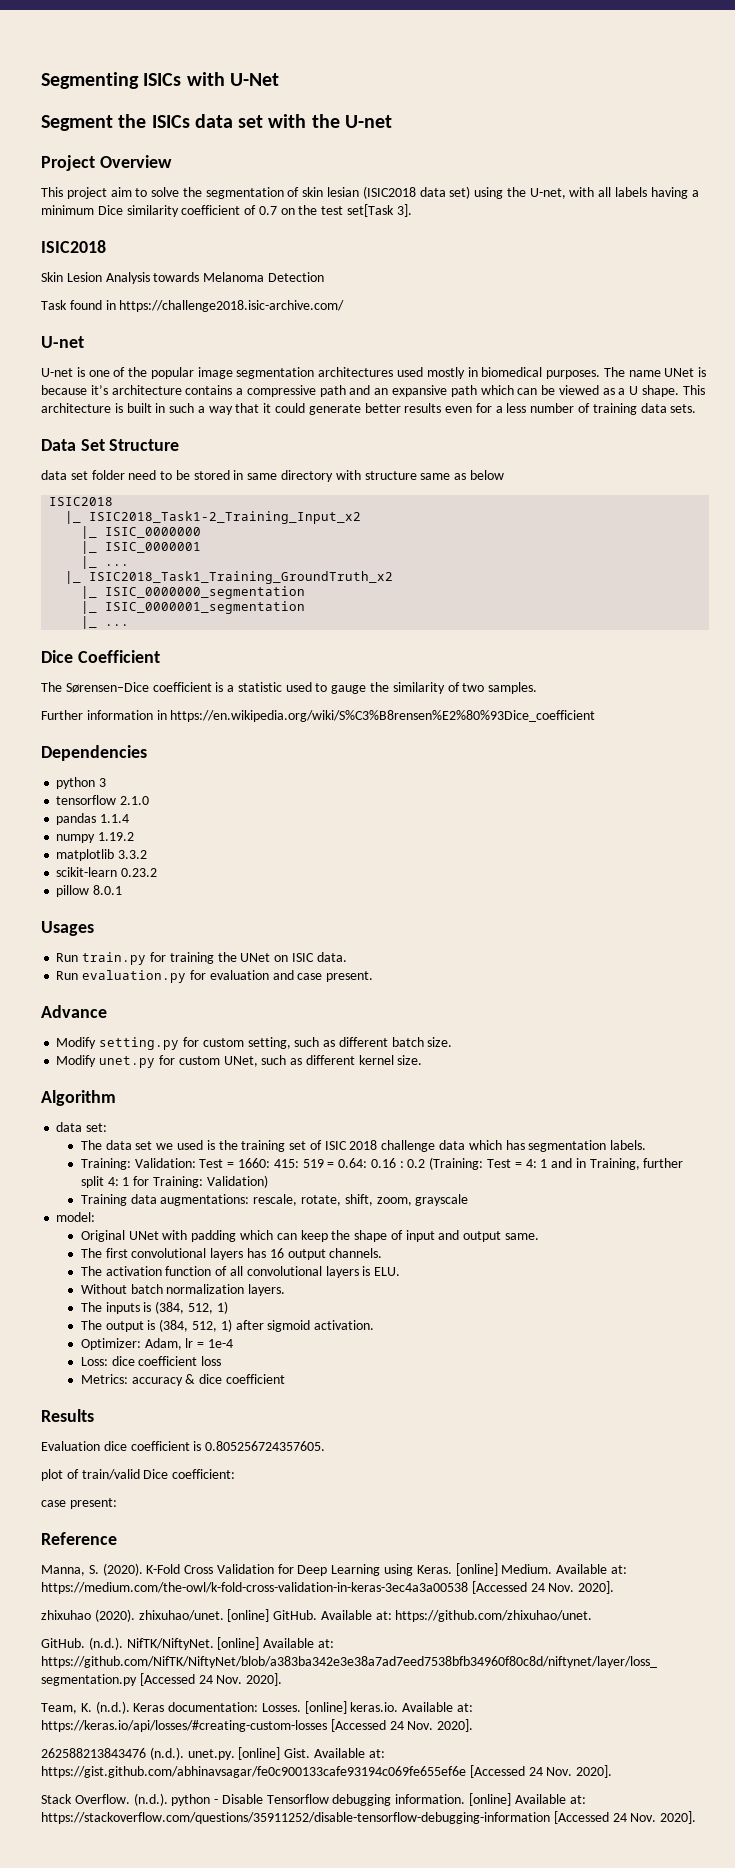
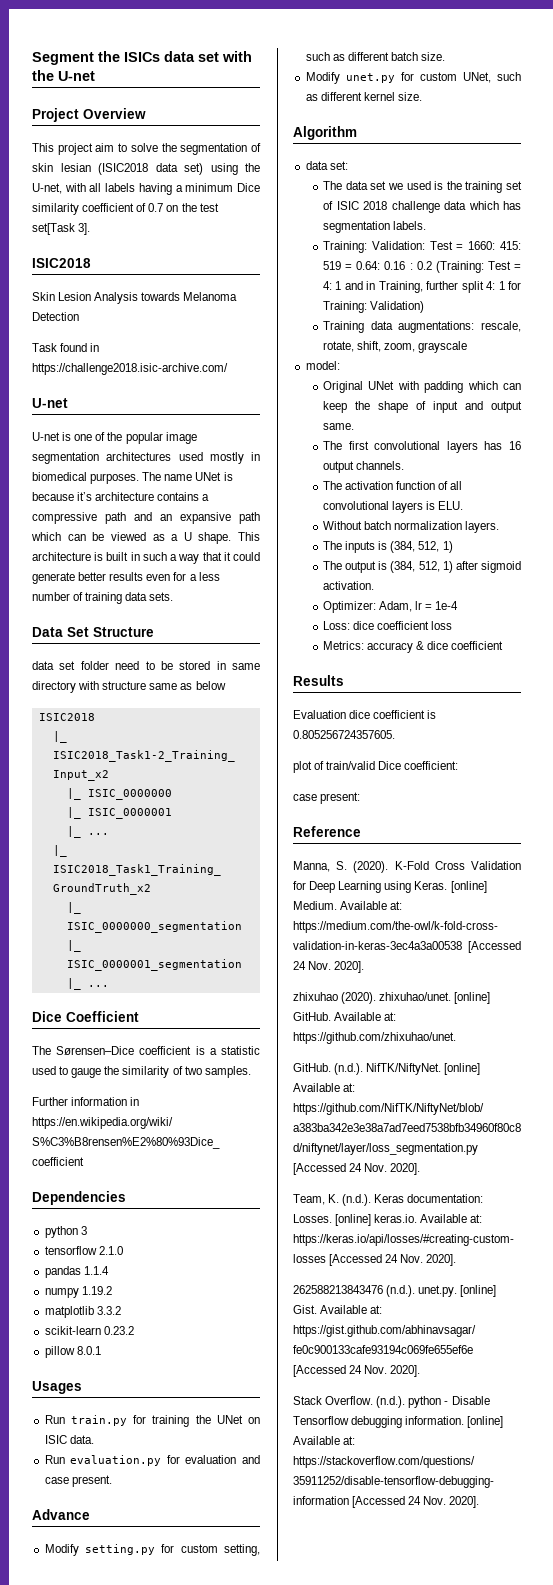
- Segmenting ISICs with U-Net

